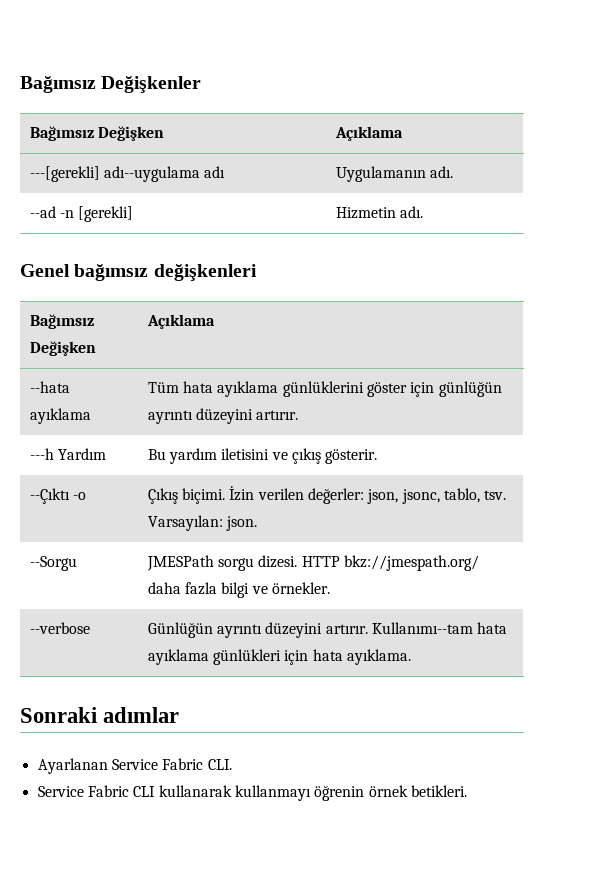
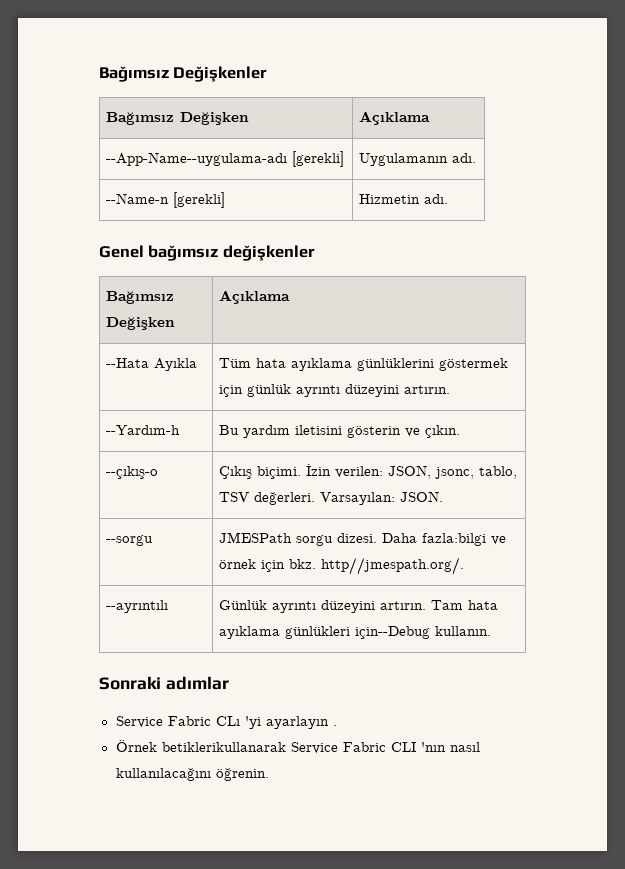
- ---[gerekli] adı--uygulama adı | Uygulamanın adı.
+ --App-Name--uygulama-adı [gerekli] | Uygulamanın adı.
- --ad -n [gerekli] | Hizmetin adı.
+ --Name-n [gerekli] | Hizmetin adı.
- Genel bağımsız değişkenleri
+ Genel bağımsız değişkenler
  Bağımsız Değişken | Açıklama
- --hata ayıklama | Tüm hata ayıklama günlüklerini göster için günlüğün ayrıntı düzeyini artırır.
- ---h Yardım | Bu yardım iletisini ve çıkış gösterir.
- --Çıktı -o | Çıkış biçimi. İzin verilen değerler: json, jsonc, tablo, tsv. Varsayılan: json.
- --Sorgu | JMESPath sorgu dizesi. HTTP bkz://jmespath.org/ daha fazla bilgi ve örnekler.
- --verbose | Günlüğün ayrıntı düzeyini artırır. Kullanımı--tam hata ayıklama günlükleri için hata ayıklama.
+ --Hata Ayıkla | Tüm hata ayıklama günlüklerini göstermek için günlük ayrıntı düzeyini artırın.
+ --Yardım-h | Bu yardım iletisini gösterin ve çıkın.
+ --çıkış-o | Çıkış biçimi. İzin verilen: JSON, jsonc, tablo, TSV değerleri. Varsayılan: JSON.
+ --sorgu | JMESPath sorgu dizesi. Daha fazla:bilgi ve örnek için bkz. http//jmespath.org/.
+ --ayrıntılı | Günlük ayrıntı düzeyini artırın. Tam hata ayıklama günlükleri için--Debug kullanın.
- Ayarlanan Service Fabric CLI.
- Service Fabric CLI kullanarak kullanmayı öğrenin örnek betikleri.
+ Service Fabric CLı 'yi ayarlayın .
+ Örnek betiklerikullanarak Service Fabric CLI 'nın nasıl kullanılacağını öğrenin.

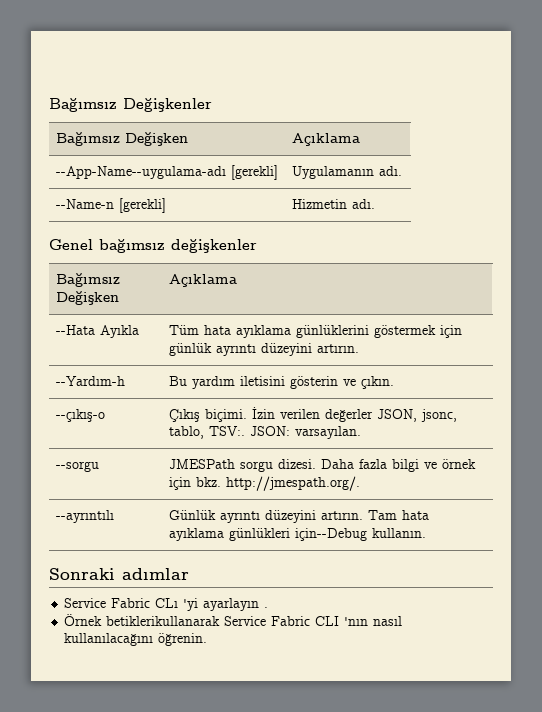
- --çıkış-o | Çıkış biçimi. İzin verilen: JSON, jsonc, tablo, TSV değerleri. Varsayılan: JSON.
+ --çıkış-o | Çıkış biçimi. İzin verilen değerler JSON, jsonc, tablo, TSV:. JSON: varsayılan.
- --sorgu | JMESPath sorgu dizesi. Daha fazla:bilgi ve örnek için bkz. http//jmespath.org/.
+ --sorgu | JMESPath sorgu dizesi. Daha fazla bilgi ve örnek için bkz. http://jmespath.org/.

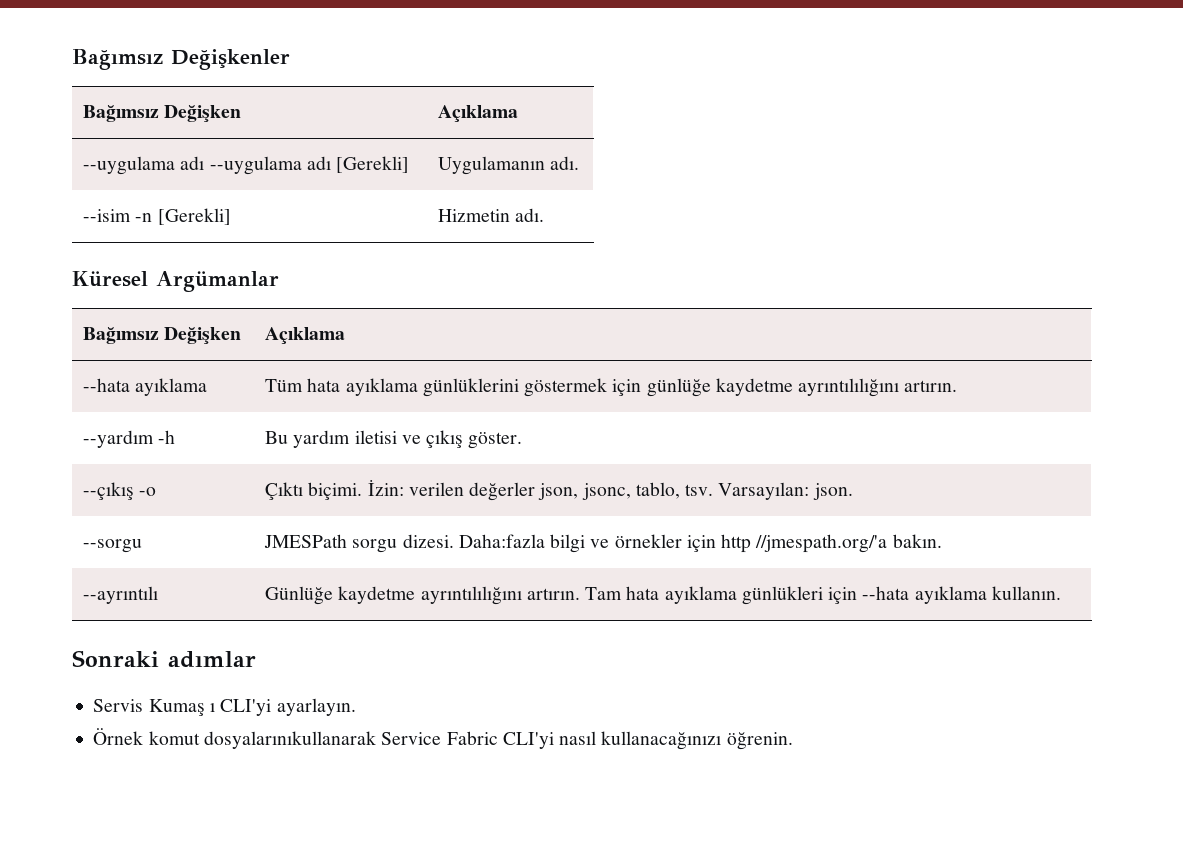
- --App-Name--uygulama-adı [gerekli] | Uygulamanın adı.
+ --uygulama adı --uygulama adı [Gerekli] | Uygulamanın adı.
- --Name-n [gerekli] | Hizmetin adı.
+ --isim -n [Gerekli] | Hizmetin adı.
- Genel bağımsız değişkenler
+ Küresel Argümanlar
  Bağımsız Değişken | Açıklama
- --Hata Ayıkla | Tüm hata ayıklama günlüklerini göstermek için günlük ayrıntı düzeyini artırın.
+ --hata ayıklama | Tüm hata ayıklama günlüklerini göstermek için günlüğe kaydetme ayrıntılılığını artırın.
- --Yardım-h | Bu yardım iletisini gösterin ve çıkın.
- --çıkış-o | Çıkış biçimi. İzin verilen değerler JSON, jsonc, tablo, TSV:. JSON: varsayılan.
+ --yardım -h | Bu yardım iletisi ve çıkış göster.
+ --çıkış -o | Çıktı biçimi. İzin: verilen değerler json, jsonc, tablo, tsv. Varsayılan: json.
- --sorgu | JMESPath sorgu dizesi. Daha fazla bilgi ve örnek için bkz. http://jmespath.org/.
- --ayrıntılı | Günlük ayrıntı düzeyini artırın. Tam hata ayıklama günlükleri için--Debug kullanın.
+ --sorgu | JMESPath sorgu dizesi. Daha:fazla bilgi ve örnekler için http //jmespath.org/'a bakın.
+ --ayrıntılı | Günlüğe kaydetme ayrıntılılığını artırın. Tam hata ayıklama günlükleri için --hata ayıklama kullanın.
- Service Fabric CLı 'yi ayarlayın .
- Örnek betiklerikullanarak Service Fabric CLI 'nın nasıl kullanılacağını öğrenin.
+ Servis Kumaş ı CLI'yi ayarlayın.
+ Örnek komut dosyalarınıkullanarak Service Fabric CLI'yi nasıl kullanacağınızı öğrenin.

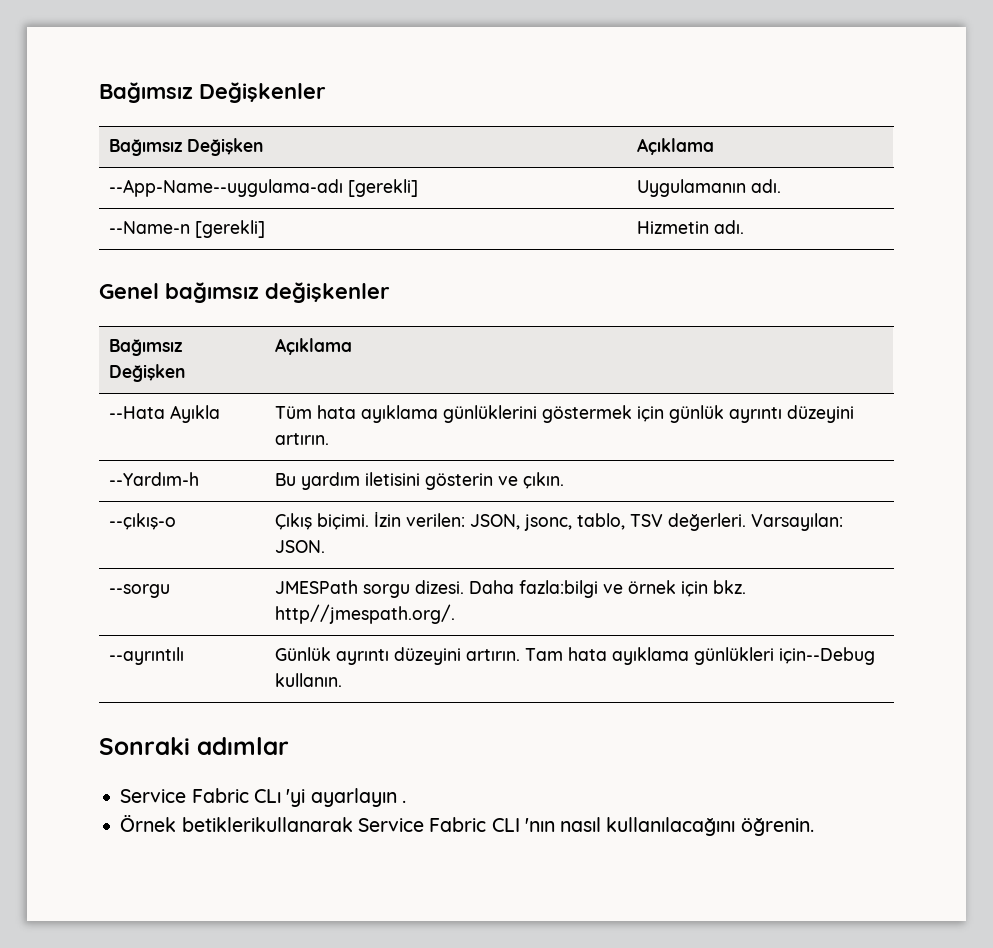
- --uygulama adı --uygulama adı [Gerekli] | Uygulamanın adı.
+ --App-Name--uygulama-adı [gerekli] | Uygulamanın adı.
- --isim -n [Gerekli] | Hizmetin adı.
+ --Name-n [gerekli] | Hizmetin adı.
- Küresel Argümanlar
+ Genel bağımsız değişkenler
  Bağımsız Değişken | Açıklama
- --hata ayıklama | Tüm hata ayıklama günlüklerini göstermek için günlüğe kaydetme ayrıntılılığını artırın.
+ --Hata Ayıkla | Tüm hata ayıklama günlüklerini göstermek için günlük ayrıntı düzeyini artırın.
- --yardım -h | Bu yardım iletisi ve çıkış göster.
- --çıkış -o | Çıktı biçimi. İzin: verilen değerler json, jsonc, tablo, tsv. Varsayılan: json.
- --sorgu | JMESPath sorgu dizesi. Daha:fazla bilgi ve örnekler için http //jmespath.org/'a bakın.
- --ayrıntılı | Günlüğe kaydetme ayrıntılılığını artırın. Tam hata ayıklama günlükleri için --hata ayıklama kullanın.
+ --Yardım-h | Bu yardım iletisini gösterin ve çıkın.
+ --çıkış-o | Çıkış biçimi. İzin verilen: JSON, jsonc, tablo, TSV değerleri. Varsayılan: JSON.
+ --sorgu | JMESPath sorgu dizesi. Daha fazla:bilgi ve örnek için bkz. http//jmespath.org/.
+ --ayrıntılı | Günlük ayrıntı düzeyini artırın. Tam hata ayıklama günlükleri için--Debug kullanın.
- Servis Kumaş ı CLI'yi ayarlayın.
- Örnek komut dosyalarınıkullanarak Service Fabric CLI'yi nasıl kullanacağınızı öğrenin.
+ Service Fabric CLı 'yi ayarlayın .
+ Örnek betiklerikullanarak Service Fabric CLI 'nın nasıl kullanılacağını öğrenin.

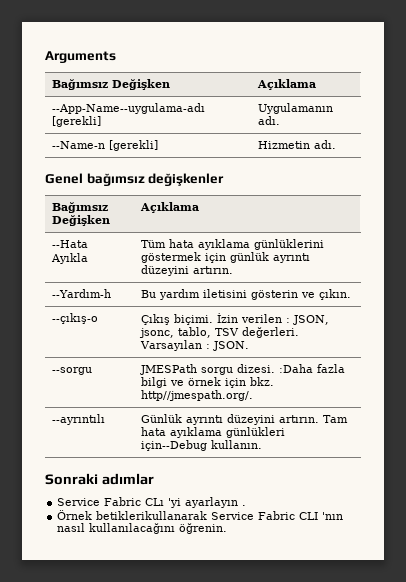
- Bağımsız Değişkenler
+ Arguments
- --çıkış-o | Çıkış biçimi. İzin verilen: JSON, jsonc, tablo, TSV değerleri. Varsayılan: JSON.
+ --çıkış-o | Çıkış biçimi. İzin verilen : JSON, jsonc, tablo, TSV değerleri. Varsayılan : JSON.
- --sorgu | JMESPath sorgu dizesi. Daha fazla:bilgi ve örnek için bkz. http//jmespath.org/.
+ --sorgu | JMESPath sorgu dizesi. :Daha fazla bilgi ve örnek için bkz. http//jmespath.org/.

